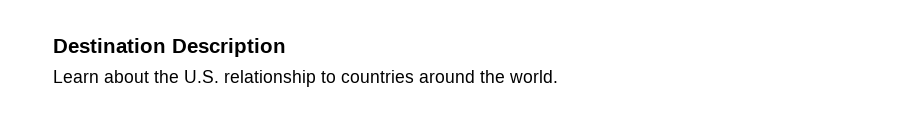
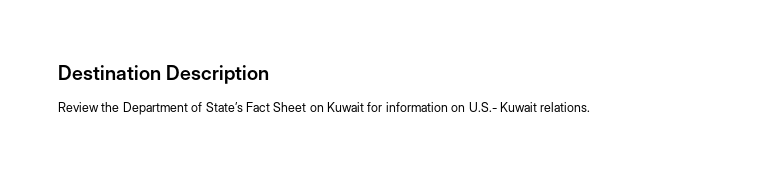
- Learn about the U.S. relationship to countries around the world.
+ Review the Department of State’s Fact Sheet on Kuwait for information on U.S.- Kuwait relations.

